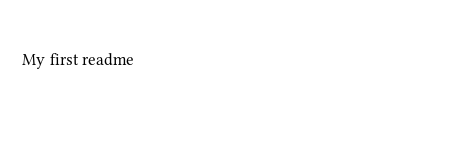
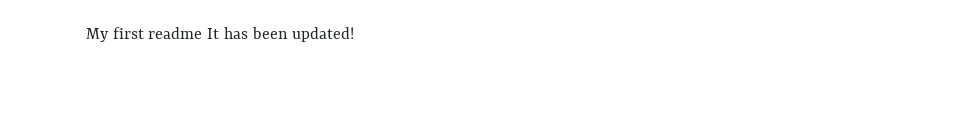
- My first readme
+ My first readme It has been updated!

